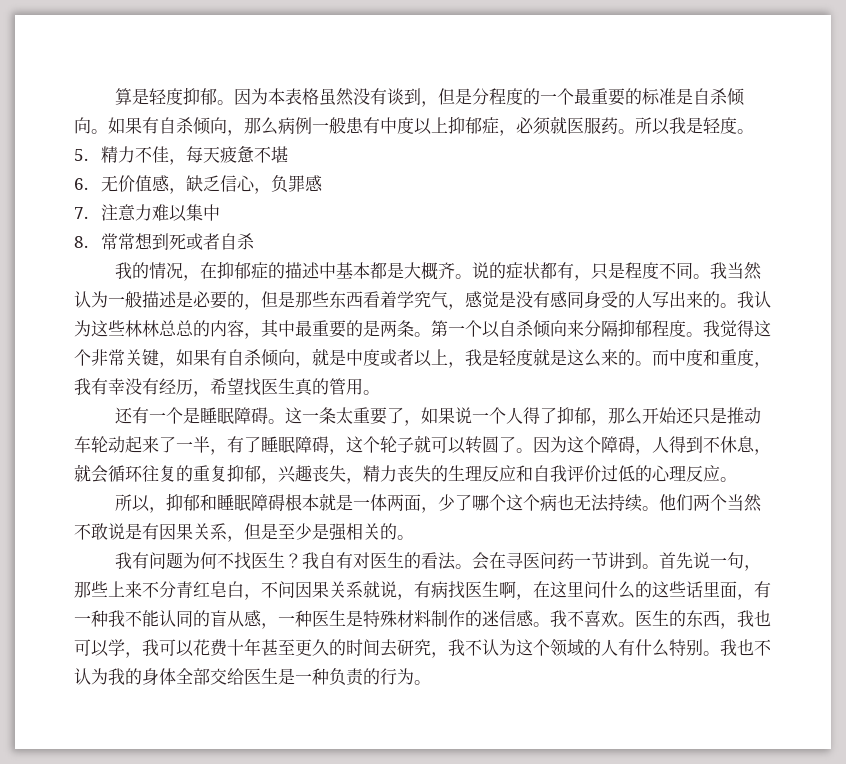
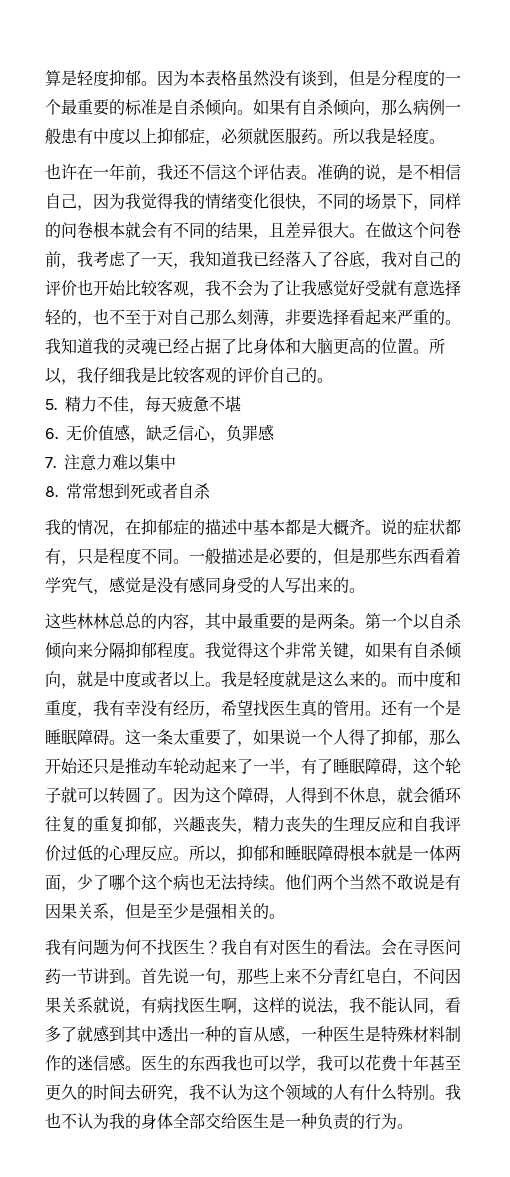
+ 也许在一年前，我还不信这个评估表。准确的说，是不相信自己，因为我觉得我的情绪变化很快，不同的场景下，同样的问卷根本就会有不同的结果，且差异很大。在做这个问卷前，我考虑了一天，我知道我已经落入了谷底，我对自己的评价也开始比较客观，我不会为了让我感觉好受就有意选择轻的，也不至于对自己那么刻薄，非要选择看起来严重的。我知道我的灵魂已经占据了比身体和大脑更高的位置。所以，我仔细我是比较客观的评价自己的。
- 我当然认为一般描述是必要的，但是那些东西看着学究气，感觉是没有感同身受的人写出来的。我认为这些林林总总的内容，其中最重要的是两条。
+ 一般描述是必要的，但是那些东西看着学究气，感觉是没有感同身受的人写出来的。
+ 这些林林总总的内容，其中最重要的是两条。
- 我觉得这个非常关键，如果有自杀倾向，就是中度或者以上，我是轻度就是这么来的。
+ 我觉得这个非常关键，如果有自杀倾向，就是中度或者以上。我是轻度就是这么来的。
- 而中度和重度，我有幸没有经历，希望找医生真的管用。
- 还有一个是睡眠障碍。
+ 而中度和重度，我有幸没有经历，希望找医生真的管用。还有一个是睡眠障碍。
- 因为这个障碍，人得到不休息，就会循环往复的重复抑郁，兴趣丧失，精力丧失的生理反应和自我评价过低的心理反应。
- 所以，抑郁和睡眠障碍根本就是一体两面，少了哪个这个病也无法持续。
+ 因为这个障碍，人得到不休息，就会循环往复的重复抑郁，兴趣丧失，精力丧失的生理反应和自我评价过低的心理反应。所以，抑郁和睡眠障碍根本就是一体两面，少了哪个这个病也无法持续。
- 首先说一句，那些上来不分青红皂白，不问因果关系就说，有病找医生啊，在这里问什么的这些话里面，有一种我不能认同的盲从感，一种医生是特殊材料制作的迷信感。
+ 首先说一句，那些上来不分青红皂白，不问因果关系就说，有病找医生啊，这样的说法，我不能认同，看多了就感到其中透出一种的盲从感，一种医生是特殊材料制作的迷信感。
- 我不喜欢。
- 医生的东西，我也可以学，我可以花费十年甚至更久的时间去研究，我不认为这个领域的人有什么特别。
+ 医生的东西我也可以学，我可以花费十年甚至更久的时间去研究，我不认为这个领域的人有什么特别。

